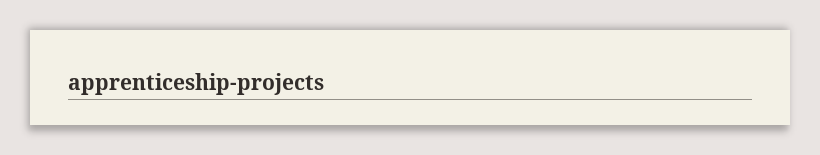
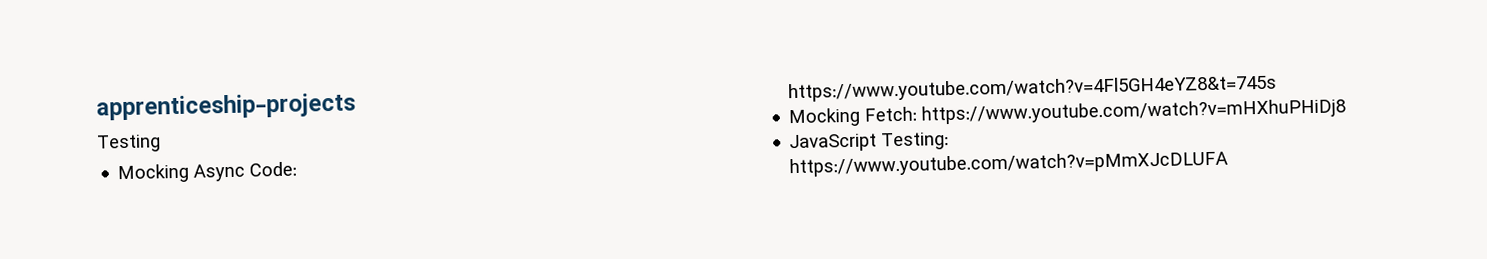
+ Testing
+ Mocking Async Code: https://www.youtube.com/watch?v=4Fl5GH4eYZ8&t=745s
+ Mocking Fetch: https://www.youtube.com/watch?v=mHXhuPHiDj8
+ JavaScript Testing: https://www.youtube.com/watch?v=pMmXJcDLUFA

